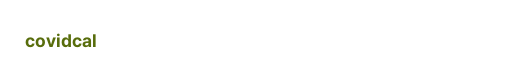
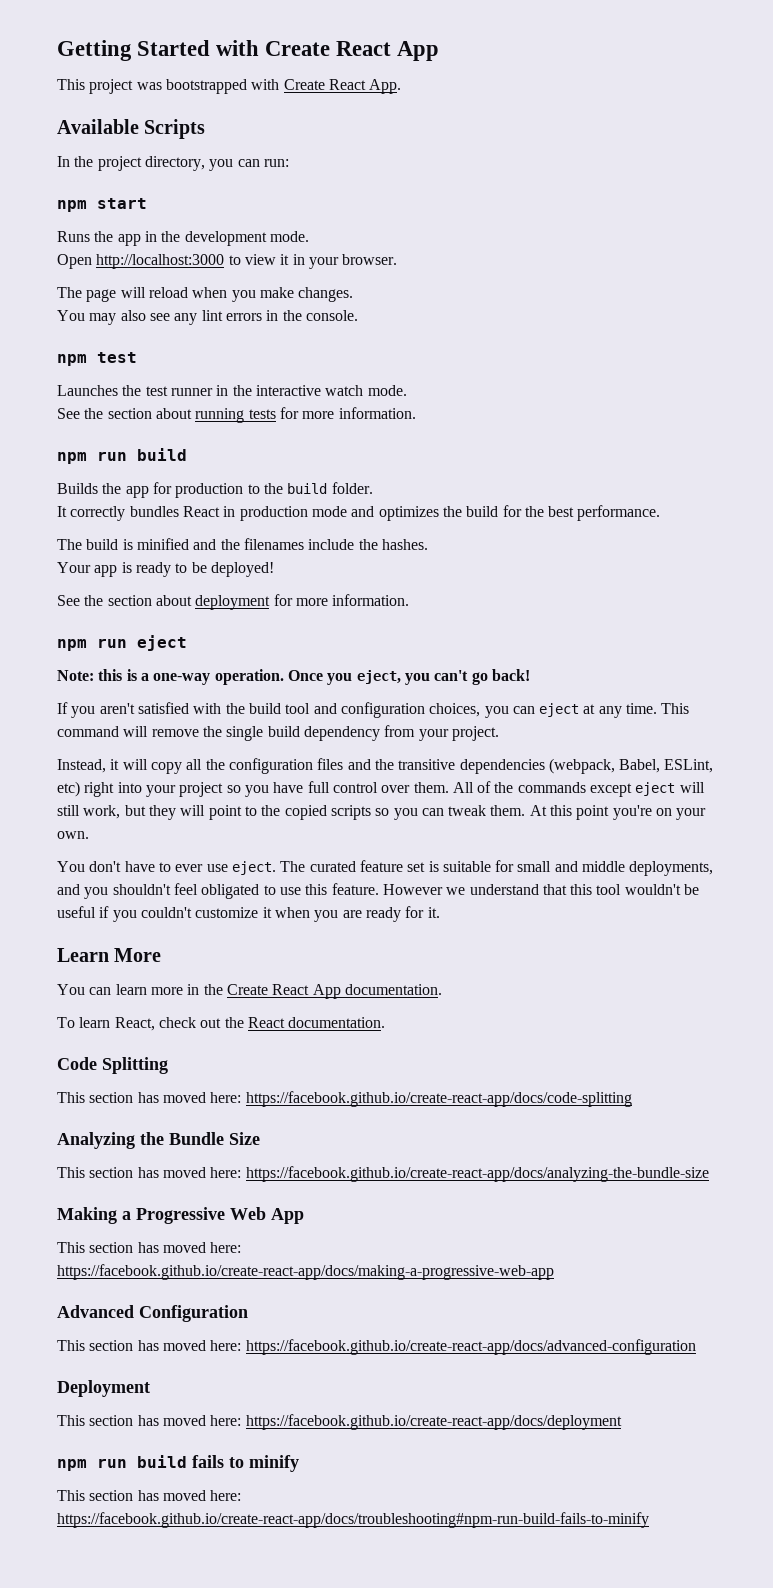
- covidcal
+ Getting Started with Create React App
+ This project was bootstrapped with Create React App.
+ Available Scripts
+ In the project directory, you can run:
+ npm start
+ Runs the app in the development mode.
+ Open http://localhost:3000 to view it in your browser.
+ The page will reload when you make changes.
+ You may also see any lint errors in the console.
+ npm test
+ Launches the test runner in the interactive watch mode.
+ See the section about running tests for more information.
+ npm run build
+ Builds the app for production to the build folder.
+ It correctly bundles React in production mode and optimizes the build for the best performance.
+ The build is minified and the filenames include the hashes.
+ Your app is ready to be deployed!
+ See the section about deployment for more information.
+ npm run eject
+ Note: this is a one-way operation. Once you eject, you can't go back!
+ If you aren't satisfied with the build tool and configuration choices, you can eject at any time. This command will remove the single build dependency from your project.
+ Instead, it will copy all the configuration files and the transitive dependencies (webpack, Babel, ESLint, etc) right into your project so you have full control over them. All of the commands except eject will still work, but they will point to the copied scripts so you can tweak them. At this point you're on your own.
+ You don't have to ever use eject. The curated feature set is suitable for small and middle deployments, and you shouldn't feel obligated to use this feature. However we understand that this tool wouldn't be useful if you couldn't customize it when you are ready for it.
+ Learn More
+ You can learn more in the Create React App documentation.
+ To learn React, check out the React documentation.
+ Code Splitting
+ This section has moved here: https://facebook.github.io/create-react-app/docs/code-splitting
+ Analyzing the Bundle Size
+ This section has moved here: https://facebook.github.io/create-react-app/docs/analyzing-the-bundle-size
+ Making a Progressive Web App
+ This section has moved here: https://facebook.github.io/create-react-app/docs/making-a-progressive-web-app
+ Advanced Configuration
+ This section has moved here: https://facebook.github.io/create-react-app/docs/advanced-configuration
+ Deployment
+ This section has moved here: https://facebook.github.io/create-react-app/docs/deployment
+ npm run build fails to minify
+ This section has moved here: https://facebook.github.io/create-react-app/docs/troubleshooting#npm-run-build-fails-to-minify

